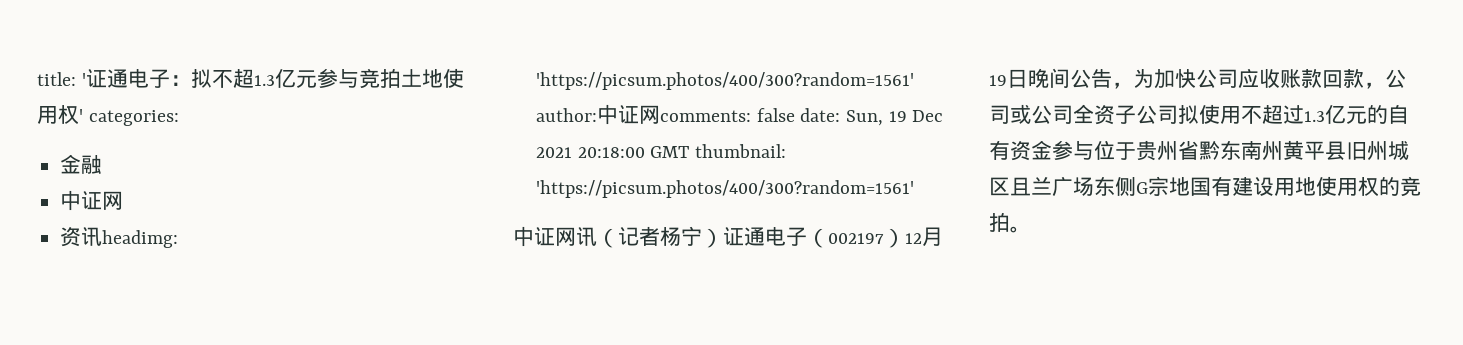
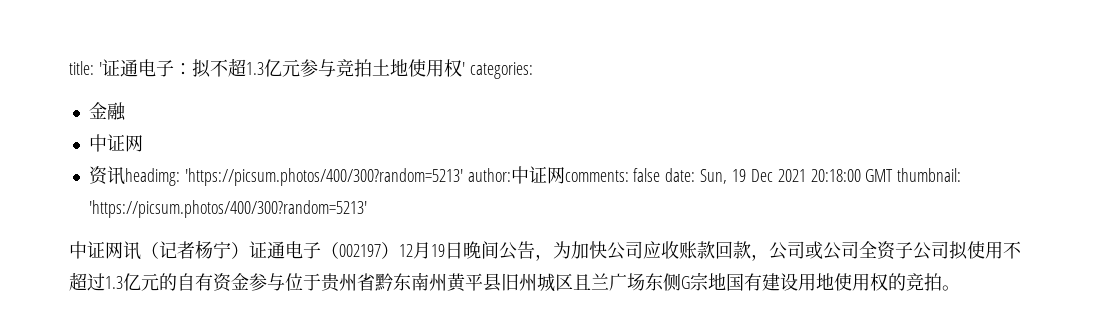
- 资讯headimg: 'https://picsum.photos/400/300?random=1561' author:中证网comments: false date: Sun, 19 Dec 2021 20:18:00 GMT thumbnail: 'https://picsum.photos/400/300?random=1561'
+ 资讯headimg: 'https://picsum.photos/400/300?random=5213' author:中证网comments: false date: Sun, 19 Dec 2021 20:18:00 GMT thumbnail: 'https://picsum.photos/400/300?random=5213'

